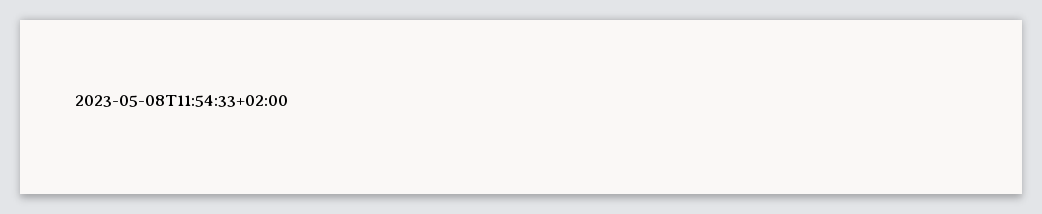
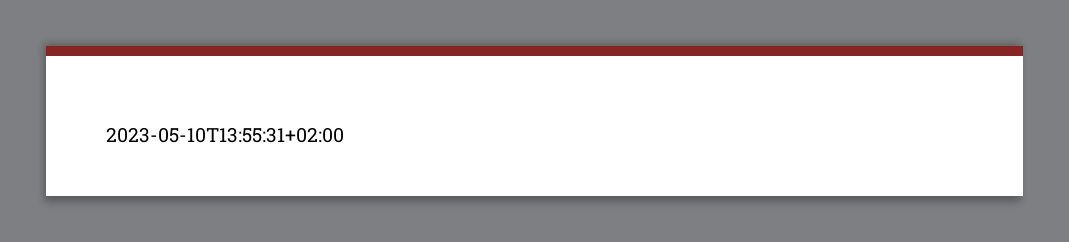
- 2023-05-08T11:54:33+02:00
+ 2023-05-10T13:55:31+02:00

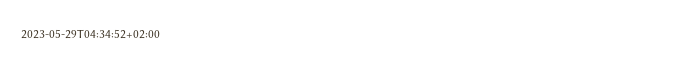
- 2023-05-10T13:55:31+02:00
+ 2023-05-29T04:34:52+02:00

